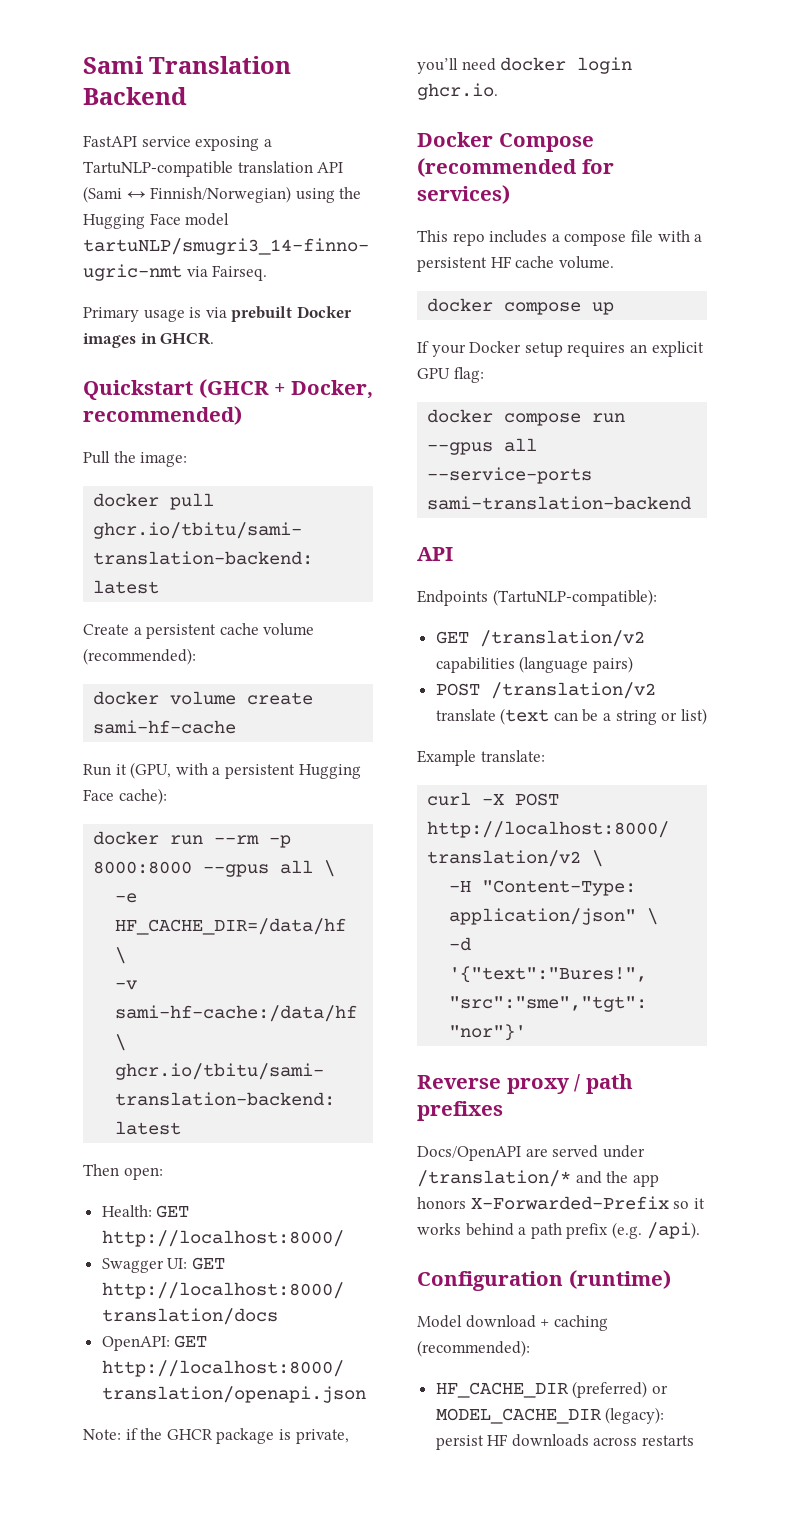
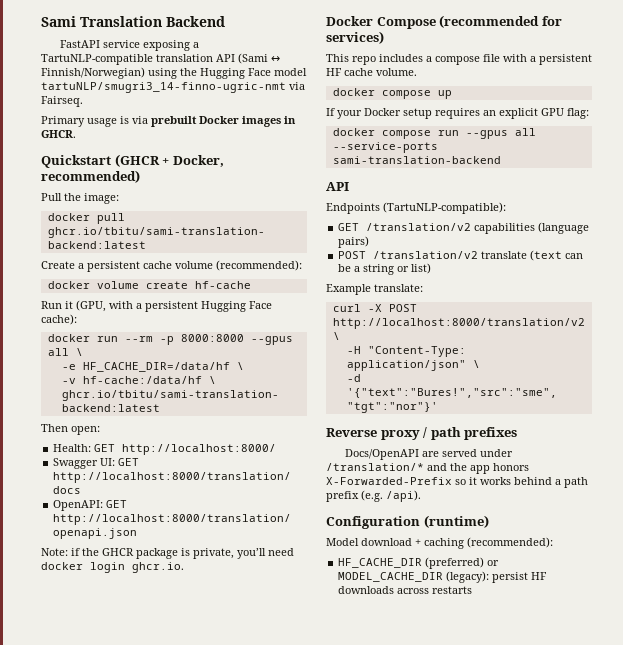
- docker volume create sami-hf-cache
+ docker volume create hf-cache
- -v sami-hf-cache:/data/hf \
+ -v hf-cache:/data/hf \

